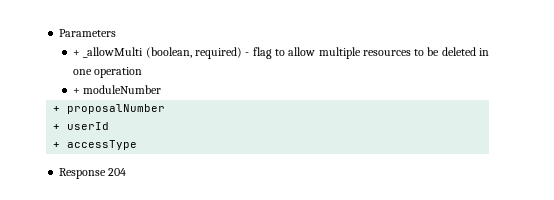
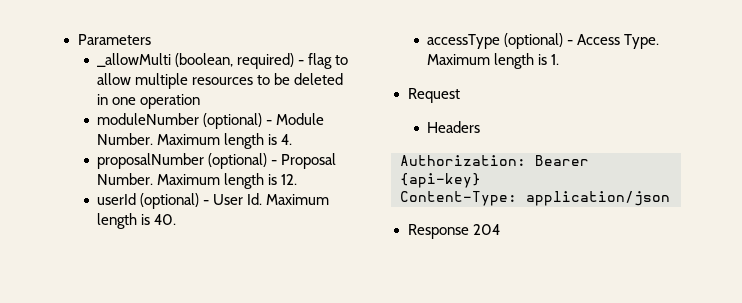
- + _allowMulti (boolean, required) - flag to allow multiple resources to be deleted in one operation
+ _allowMulti (boolean, required) - flag to allow multiple resources to be deleted in one operation
- + moduleNumber
- + proposalNumber
- + userId
- + accessType
+ moduleNumber (optional) - Module Number. Maximum length is 4.
+ proposalNumber (optional) - Proposal Number. Maximum length is 12.
+ userId (optional) - User Id. Maximum length is 40.
+ accessType (optional) - Access Type. Maximum length is 1.
+ Request
+ Headers
+ Authorization: Bearer {api-key}
+ Content-Type: application/json

